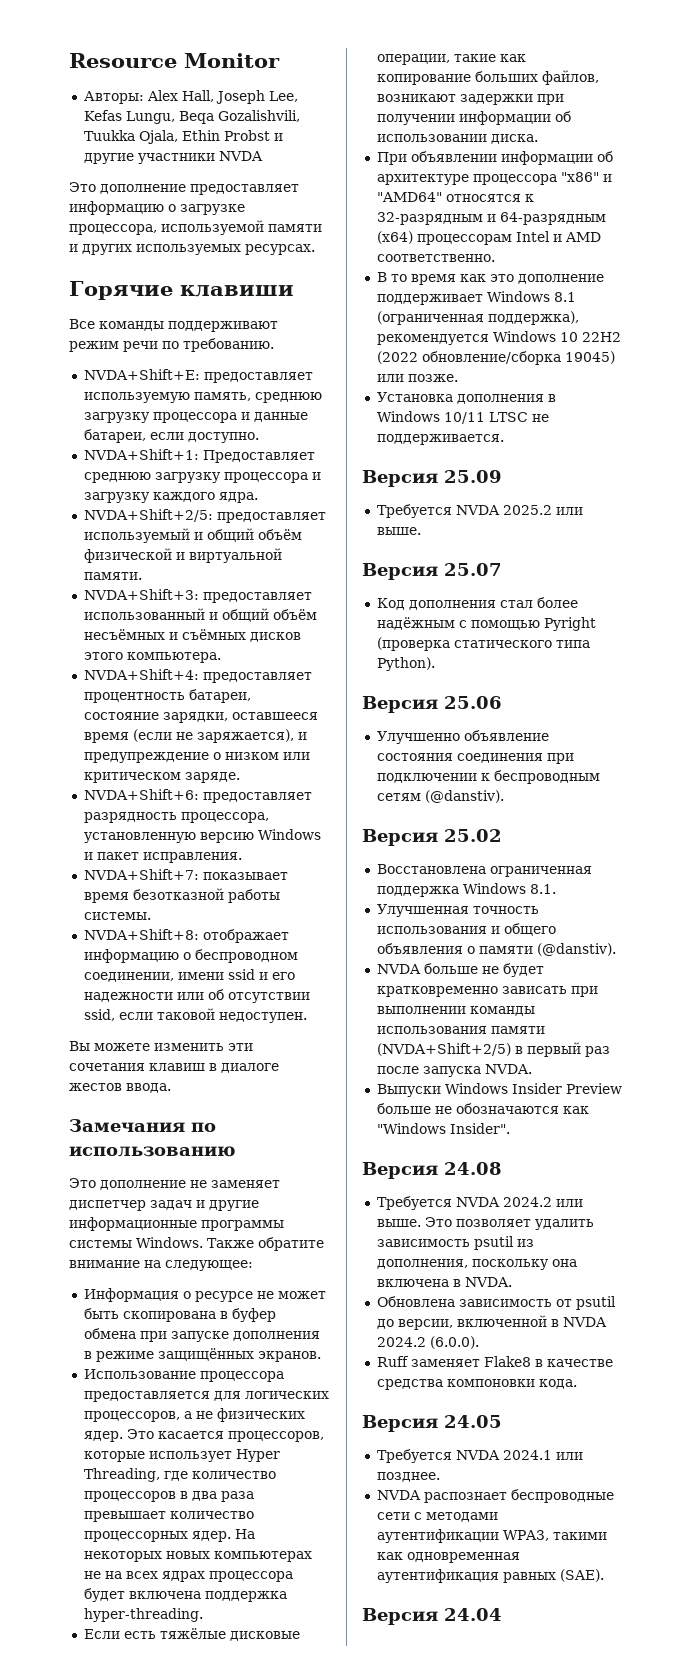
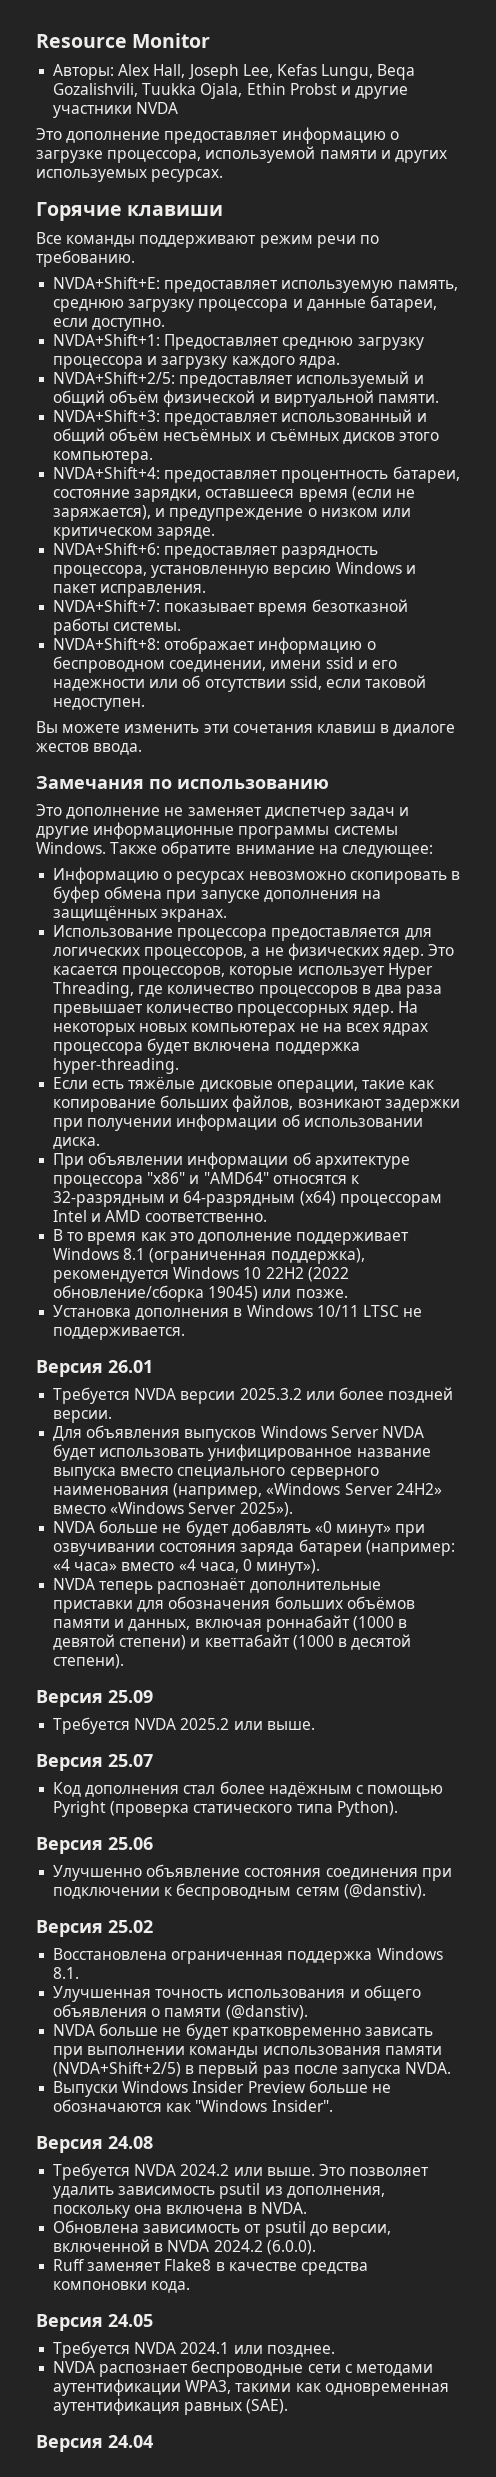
- Информация о ресурсе не может быть скопирована в буфер обмена при запуске дополнения в режиме защищённых экранов.
+ Информацию о ресурсах невозможно скопировать в буфер обмена при запуске дополнения на защищённых экранах.
+ Версия 26.01
+ Требуется NVDA версии 2025.3.2 или более поздней версии.
+ Для объявления выпусков Windows Server NVDA будет использовать унифицированное название выпуска вместо специального серверного наименования (например, «Windows Server 24H2» вместо «Windows Server 2025»).
+ NVDA больше не будет добавлять «0 минут» при озвучивании состояния заряда батареи (например: «4 часа» вместо «4 часа, 0 минут»).
+ NVDA теперь распознаёт дополнительные приставки для обозначения больших объёмов памяти и данных, включая роннабайт (1000 в девятой степени) и кветтабайт (1000 в десятой степени).

